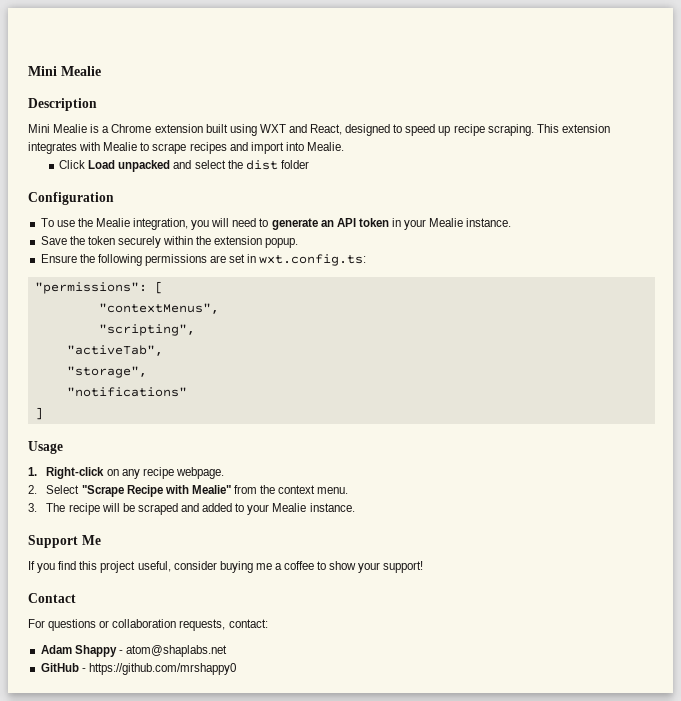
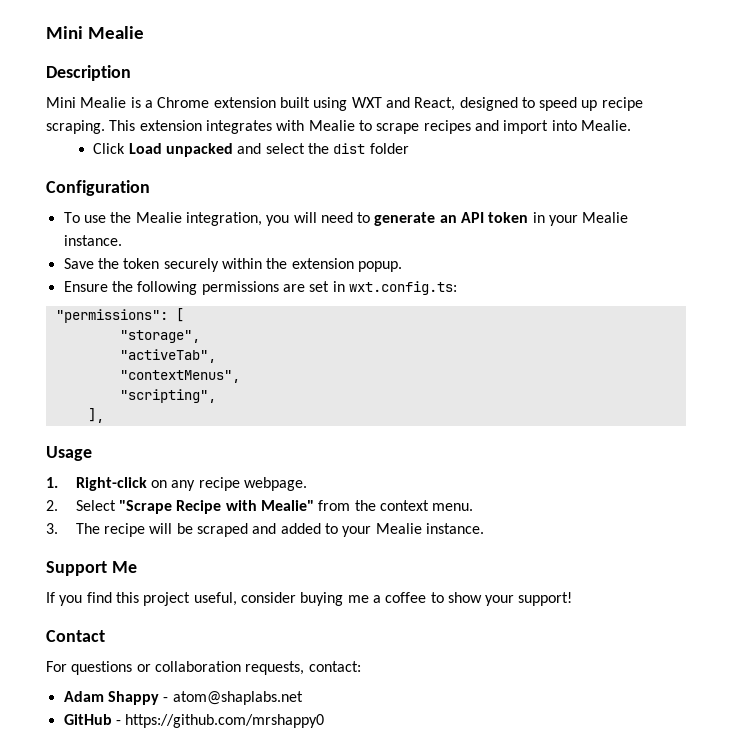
+ "storage",
+ "activeTab",
- "activeTab",
- "storage",
- "notifications"
- ]
+ ],

